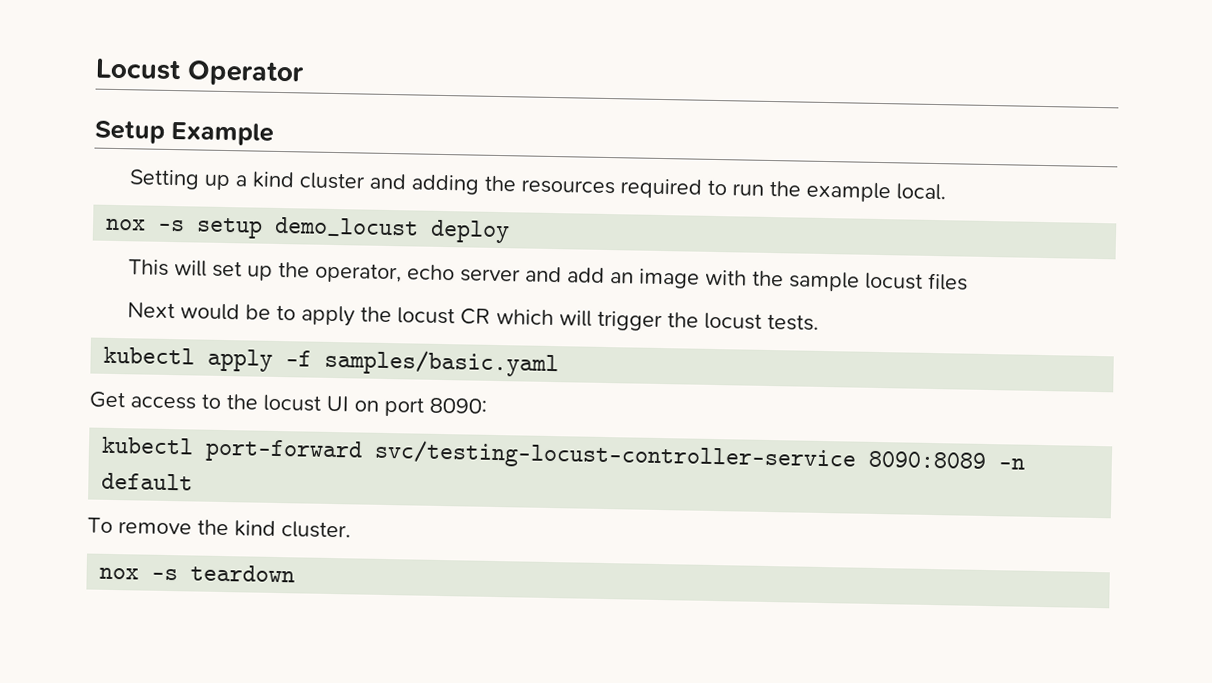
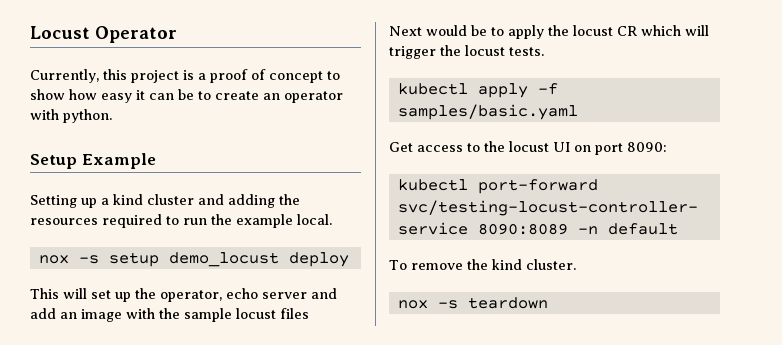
+ Currently, this project is a proof of concept to show how easy it can be to create an operator with python.

